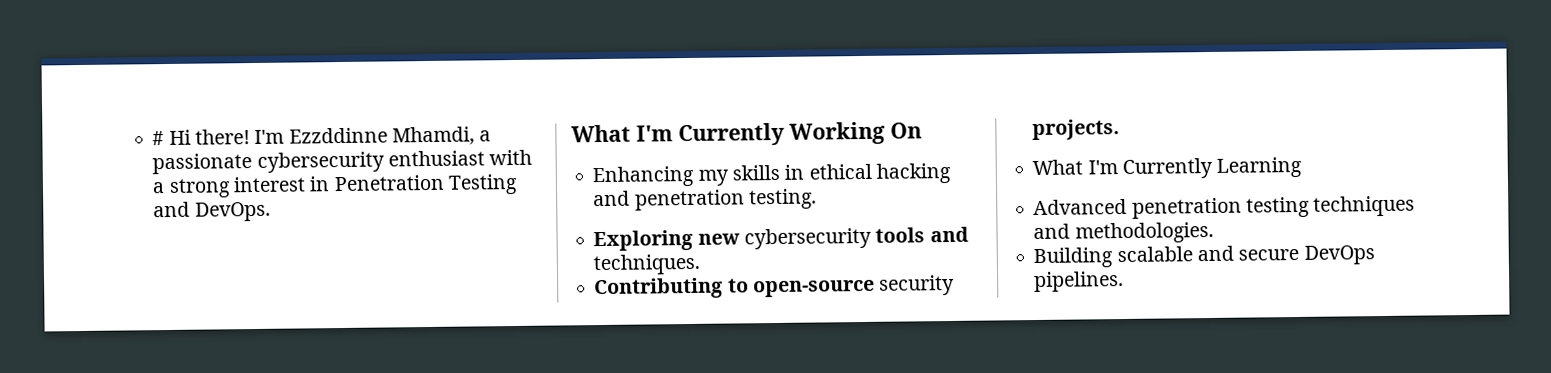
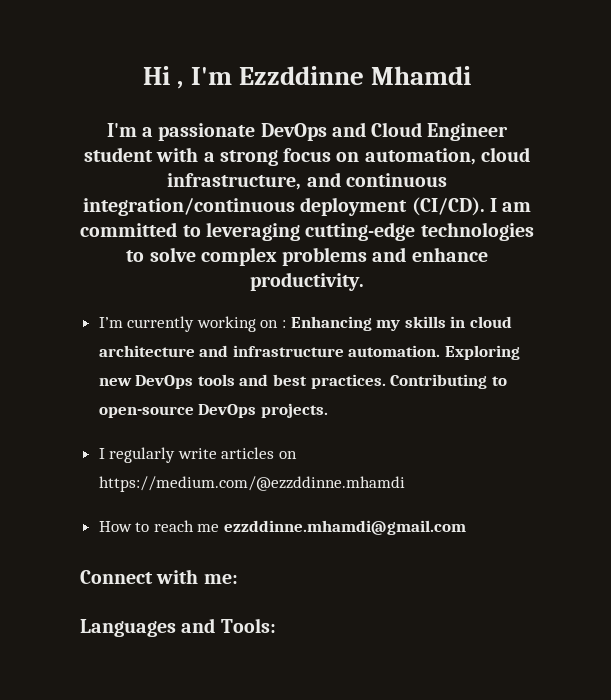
- # Hi there! I'm Ezzddinne Mhamdi, a passionate cybersecurity enthusiast with a strong interest in Penetration Testing and DevOps.
- What I'm Currently Working On
- Enhancing my skills in ethical hacking and penetration testing.
- Exploring new cybersecurity tools and techniques.
- Contributing to open-source security projects.
+ Hi , I'm Ezzddinne Mhamdi
+ I'm a passionate DevOps and Cloud Engineer student with a strong focus on automation, cloud infrastructure, and continuous integration/continuous deployment (CI/CD). I am committed to leveraging cutting-edge technologies to solve complex problems and enhance productivity.
+ I’m currently working on : Enhancing my skills in cloud architecture and infrastructure automation. Exploring new DevOps tools and best practices. Contributing to open-source DevOps projects.
- What I'm Currently Learning
- Advanced penetration testing techniques and methodologies.
- Building scalable and secure DevOps pipelines.
+ I regularly write articles on https://medium.com/@ezzddinne.mhamdi
+ How to reach me ezzddinne.mhamdi@gmail.com
+ Connect with me:
+ Languages and Tools:

